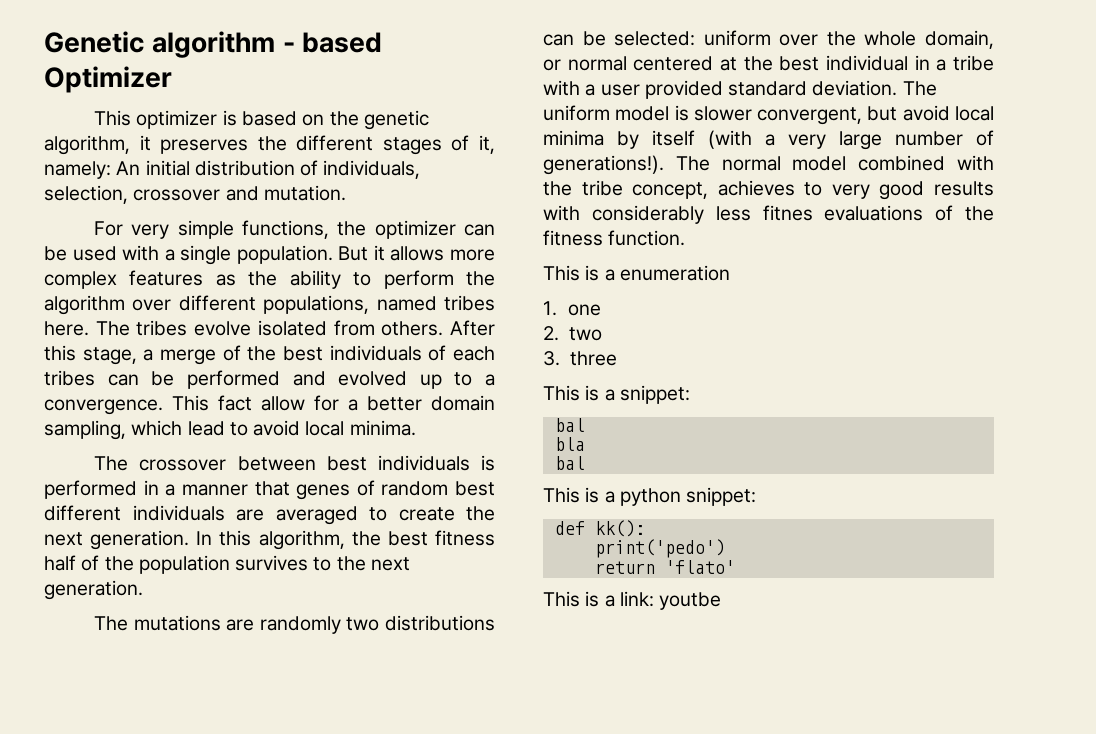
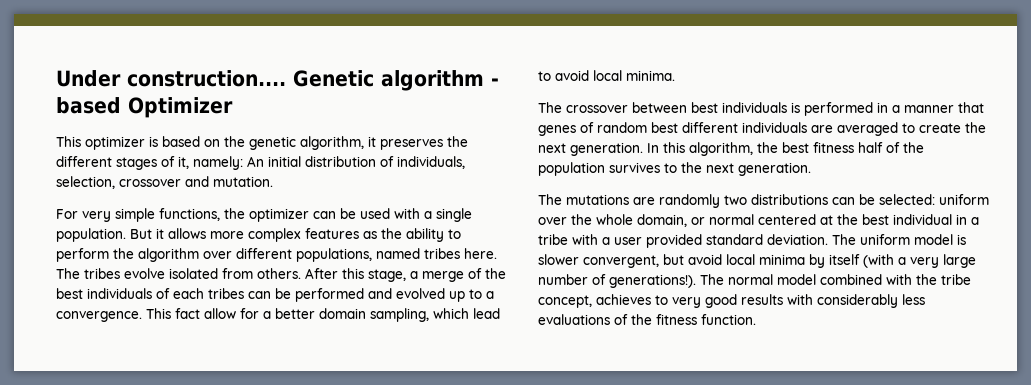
+ Under construction....
- The normal model combined with the tribe concept, achieves to very good results with considerably less fitnes evaluations of the fitness function.
+ The normal model combined with the tribe concept, achieves to very good results with considerably less evaluations of the fitness function.
- This is a enumeration
- 1. one
- 2. two
- 3. three
- This is a snippet:
- bal
- bla
- bal
- This is a python snippet:
- def kk():
- print('pedo')
- return 'flato'
- This is a link: youtbe

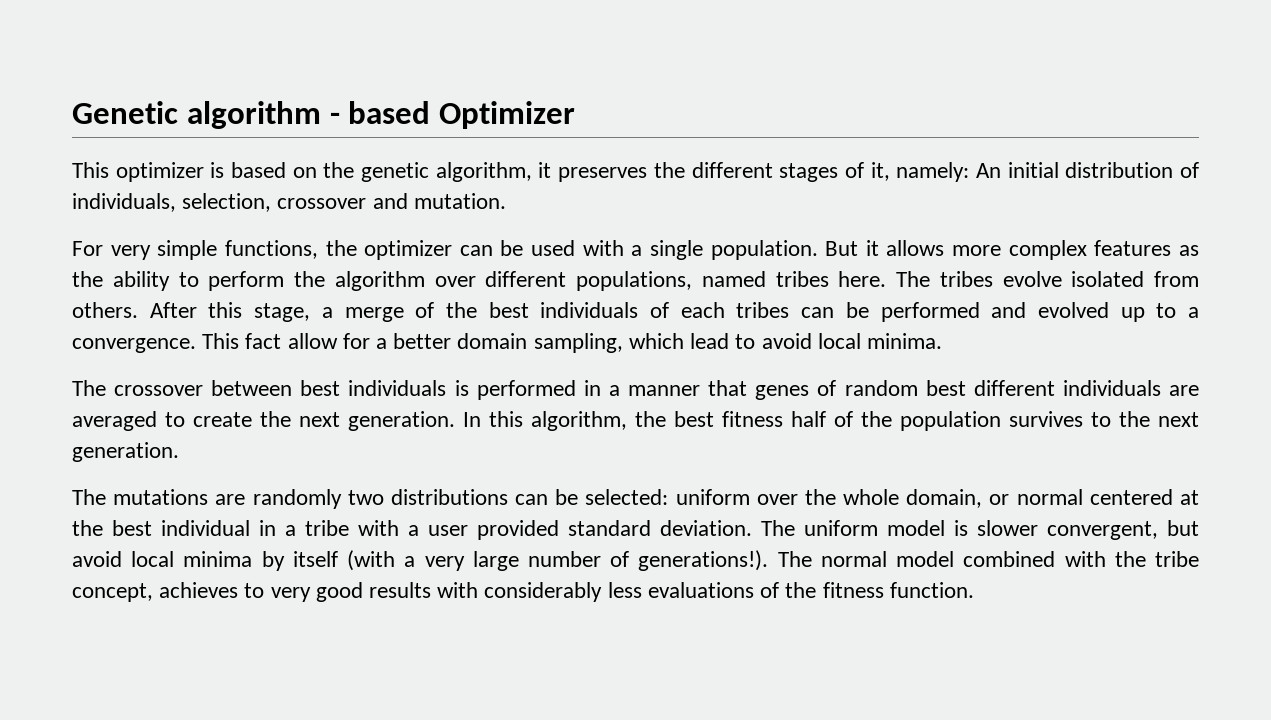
- Under construction....

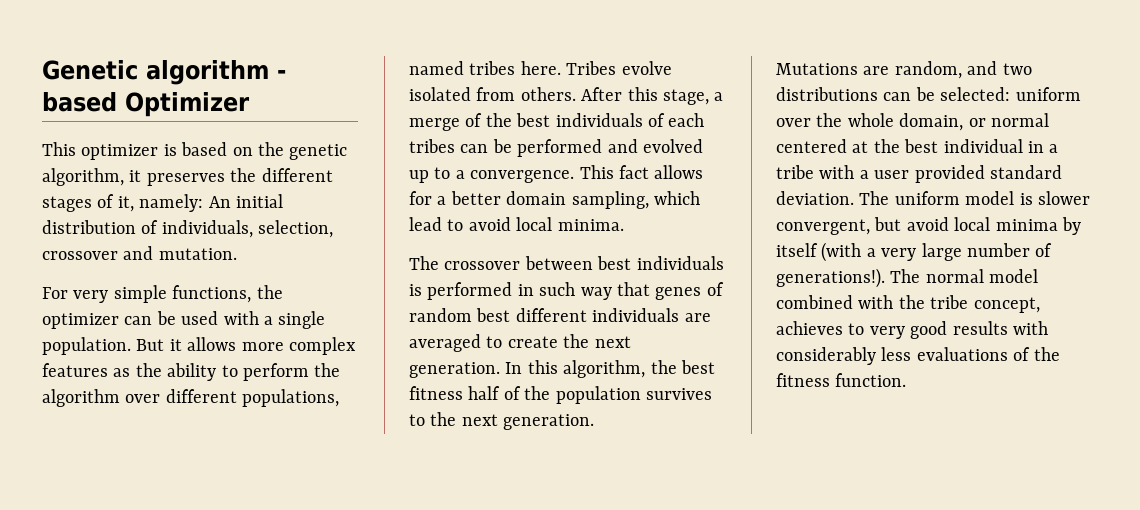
- The tribes evolve isolated from others.
+ Tribes evolve isolated from others.
- This fact allow for a better domain sampling, which lead to avoid local minima.
+ This fact allows for a better domain sampling, which lead to avoid local minima.
- The crossover between best individuals is performed in a manner that genes of random best different individuals are averaged to create the next generation.
+ The crossover between best individuals is performed in such way that genes of random best different individuals are averaged to create the next generation.
- The mutations are randomly two distributions can be selected: uniform over the whole domain, or normal centered at the best individual in a tribe with a user provided standard deviation.
+ Mutations are random, and two distributions can be selected: uniform over the whole domain, or normal centered at the best individual in a tribe with a user provided standard deviation.

